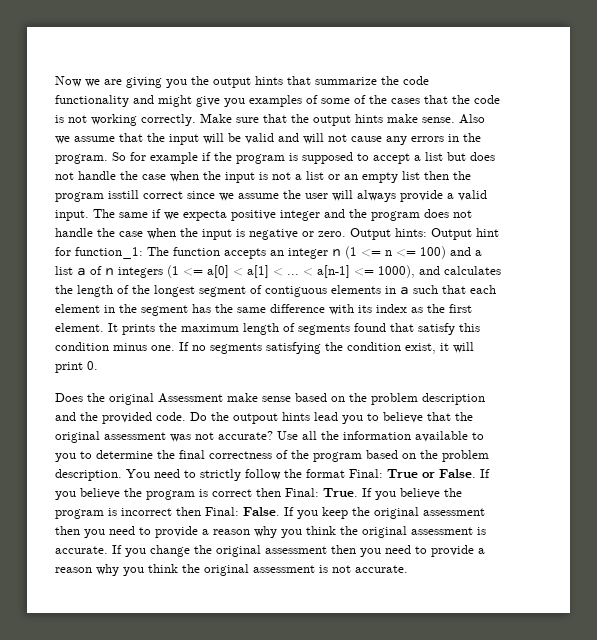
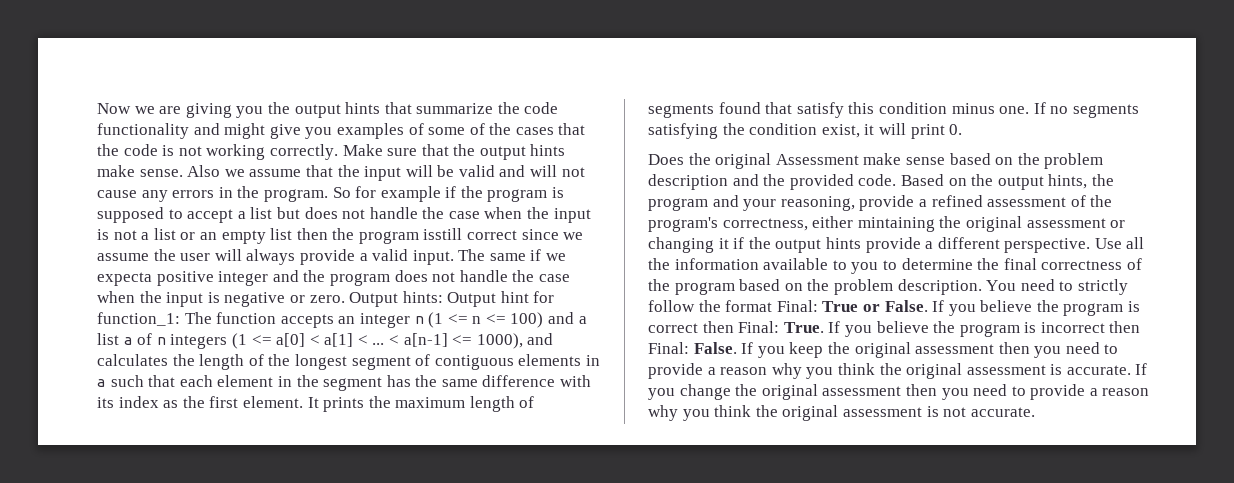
- Do the outpout hints lead you to believe that the original assessment was not accurate?
+ Based on the output hints, the program and your reasoning, provide a refined assessment of the program's correctness, either mintaining the original assessment or changing it if the output hints provide a different perspective.

